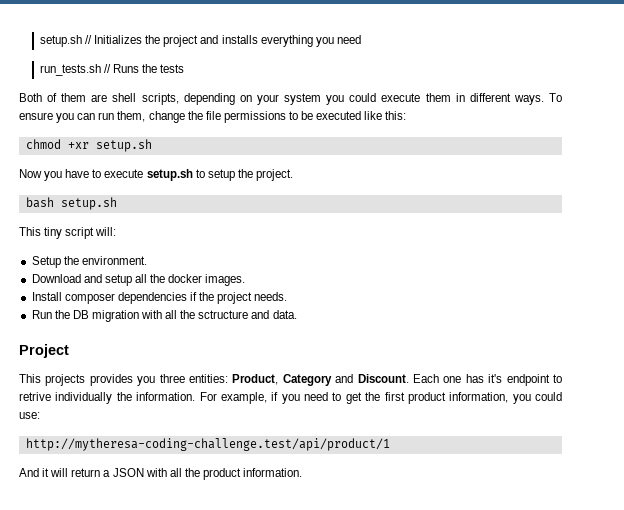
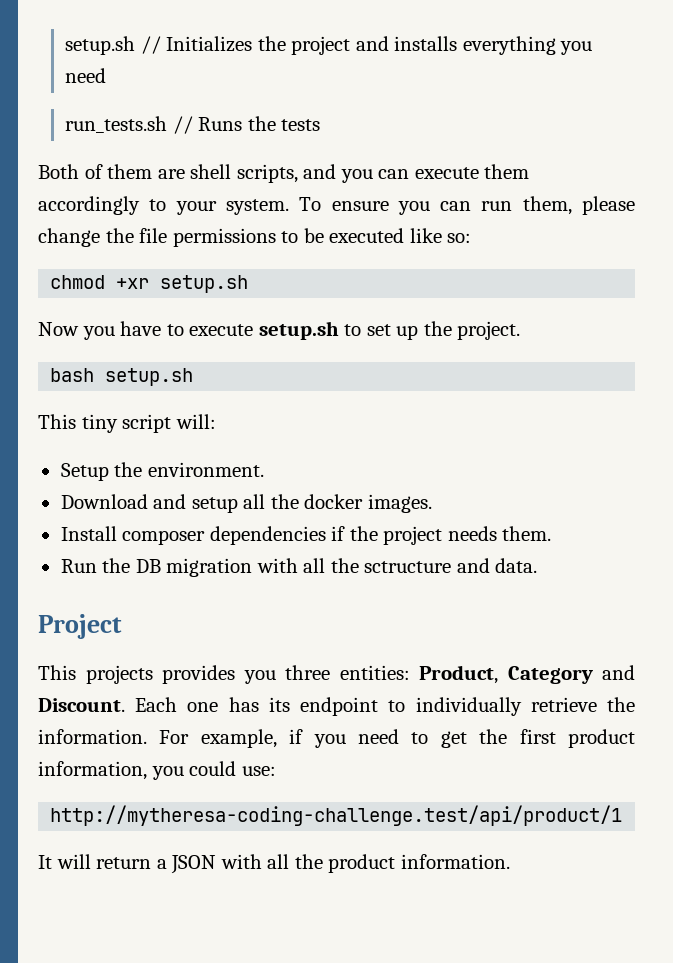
- Both of them are shell scripts, depending on your system you could execute them in different ways.
+ Both of them are shell scripts, and you can execute them accordingly to your system.
- To ensure you can run them, change the file permissions to be executed like this:
+ To ensure you can run them, please change the file permissions to be executed like so:
- Now you have to execute setup.sh to setup the project.
+ Now you have to execute setup.sh to set up the project.
- Install composer dependencies if the project needs.
+ Install composer dependencies if the project needs them.
- Each one has it's endpoint to retrive individually the information.
+ Each one has its endpoint to individually retrieve the information.
- And it will return a JSON with all the product information.
+ It will return a JSON with all the product information.

